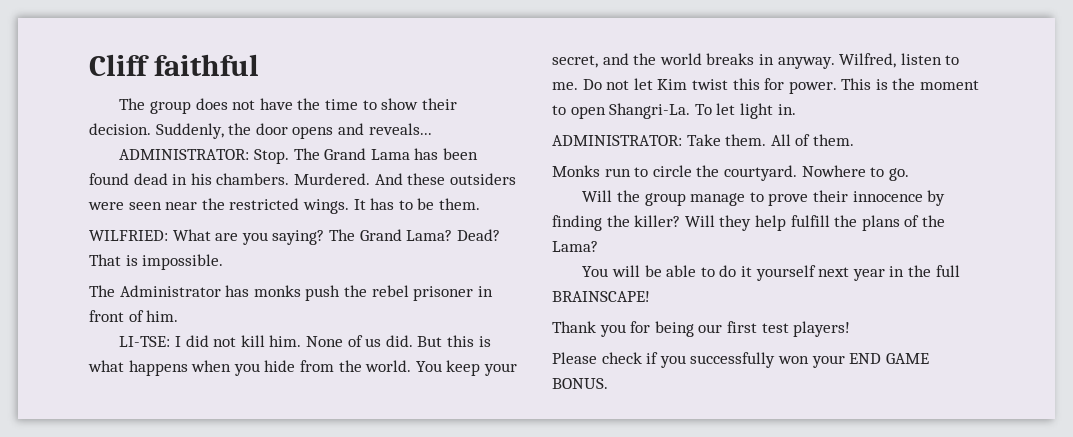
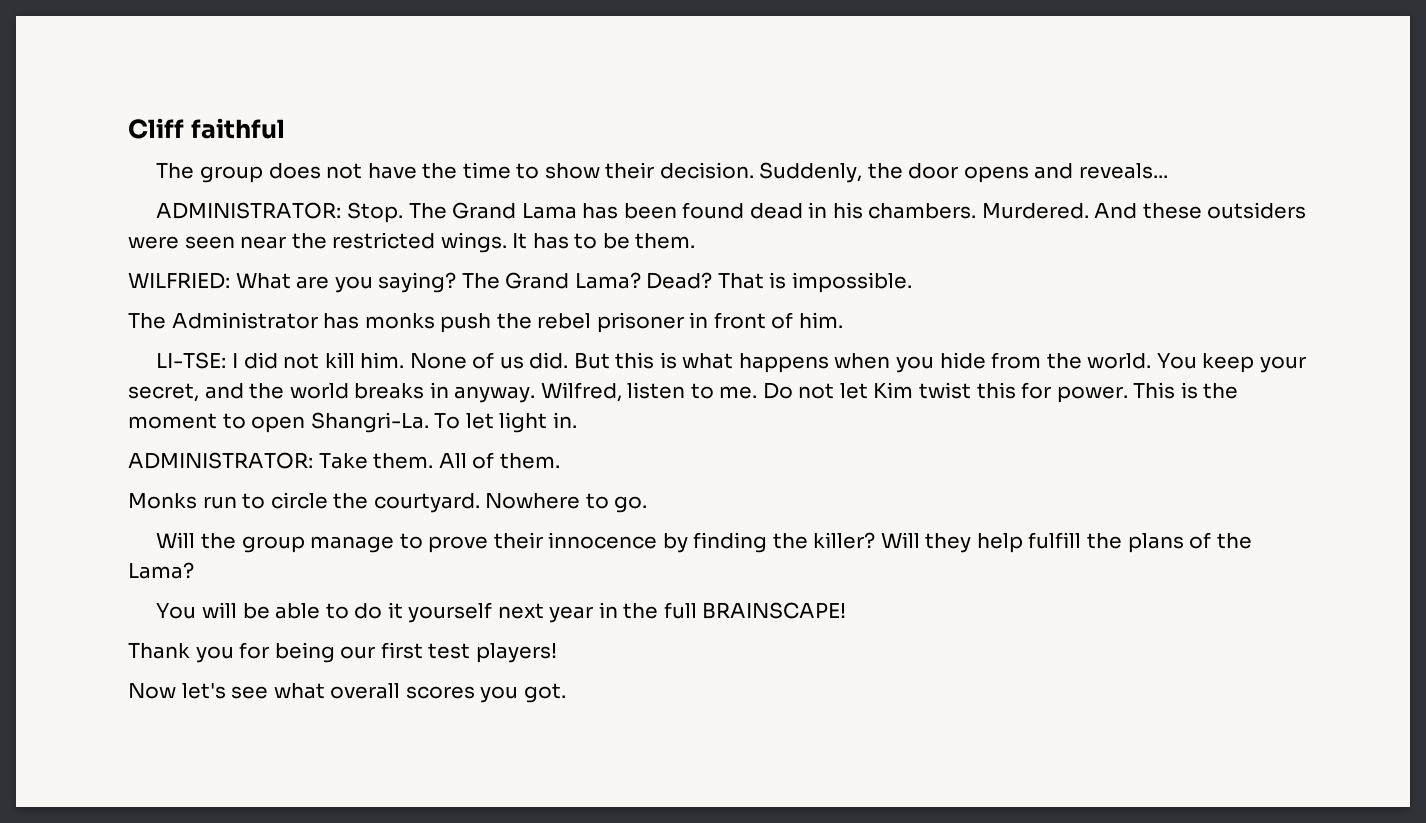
- Please check if you successfully won your END GAME BONUS.
+ Now let's see what overall scores you got.

